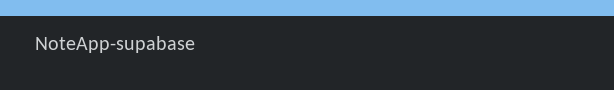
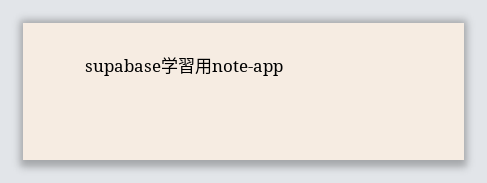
- NoteApp-supabase
+ supabase学習用note-app

